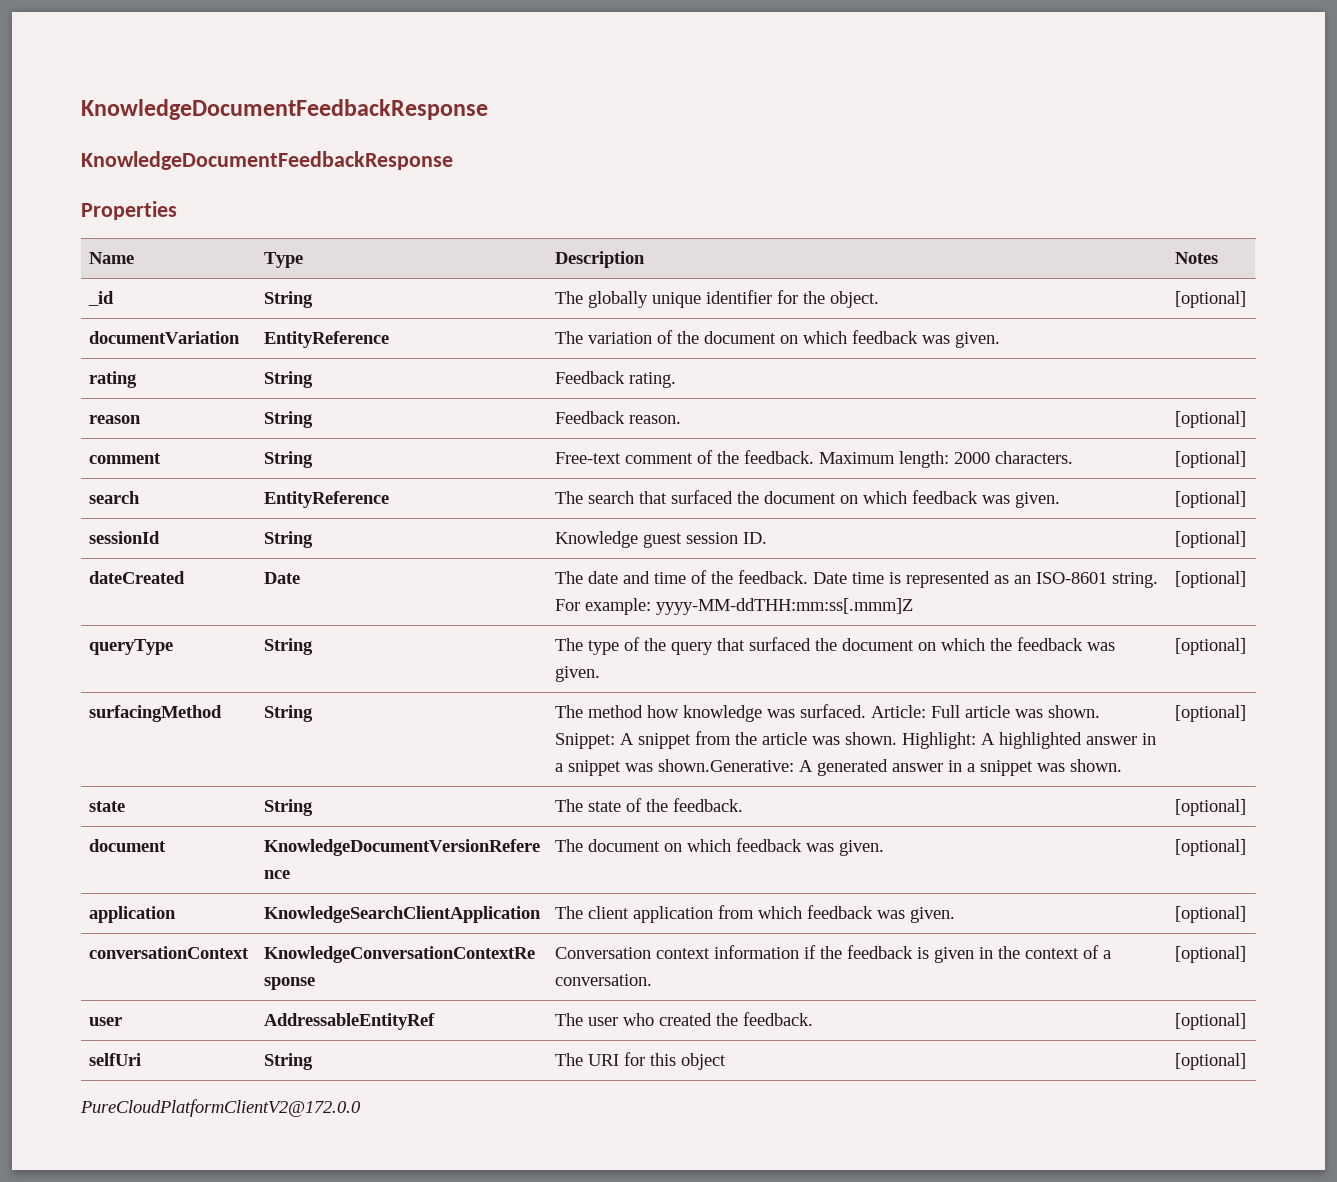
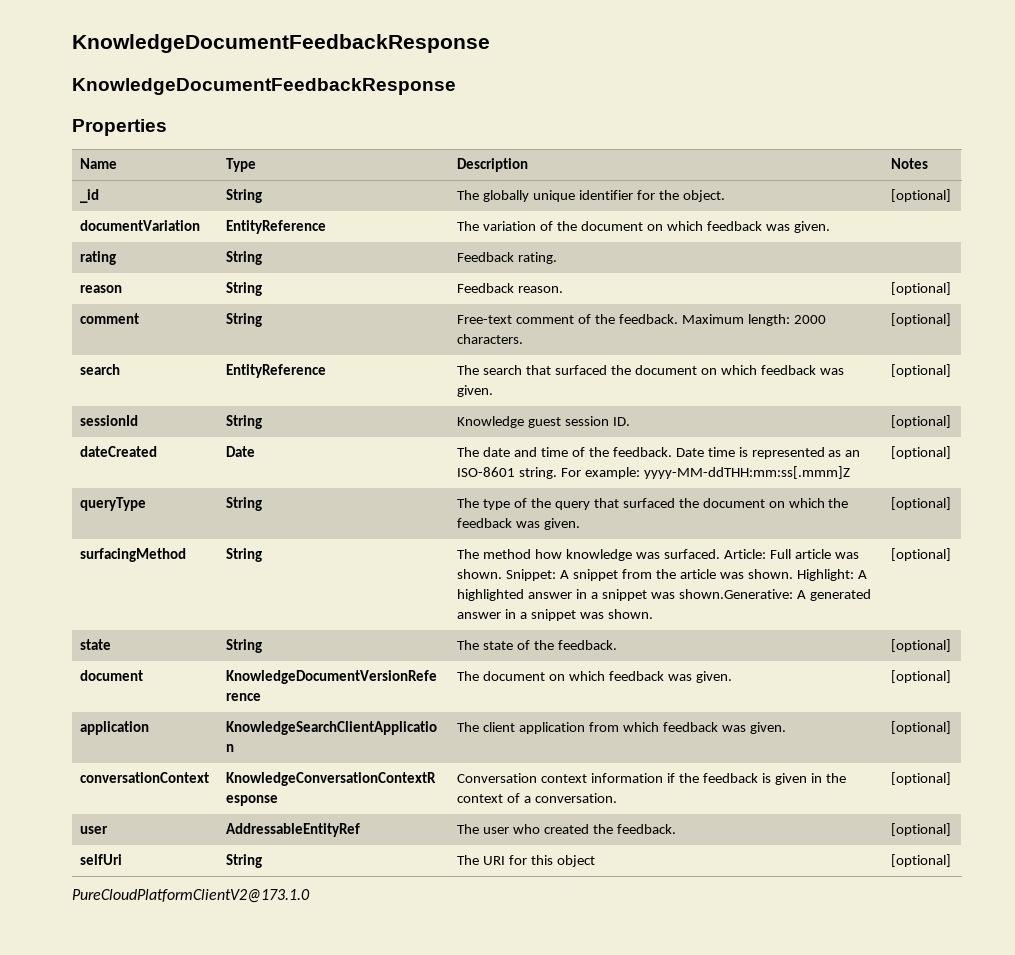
- PureCloudPlatformClientV2@172.0.0
+ PureCloudPlatformClientV2@173.1.0

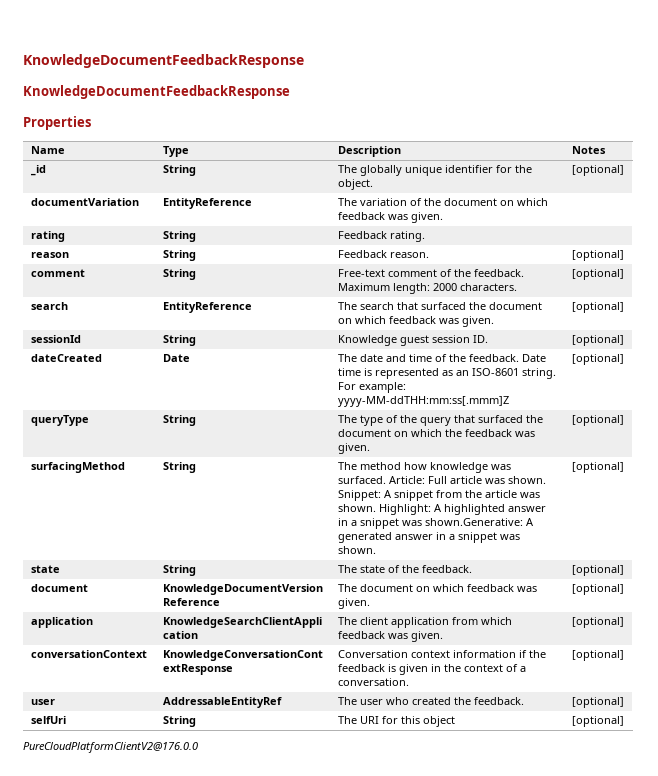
- PureCloudPlatformClientV2@173.1.0
+ PureCloudPlatformClientV2@176.0.0

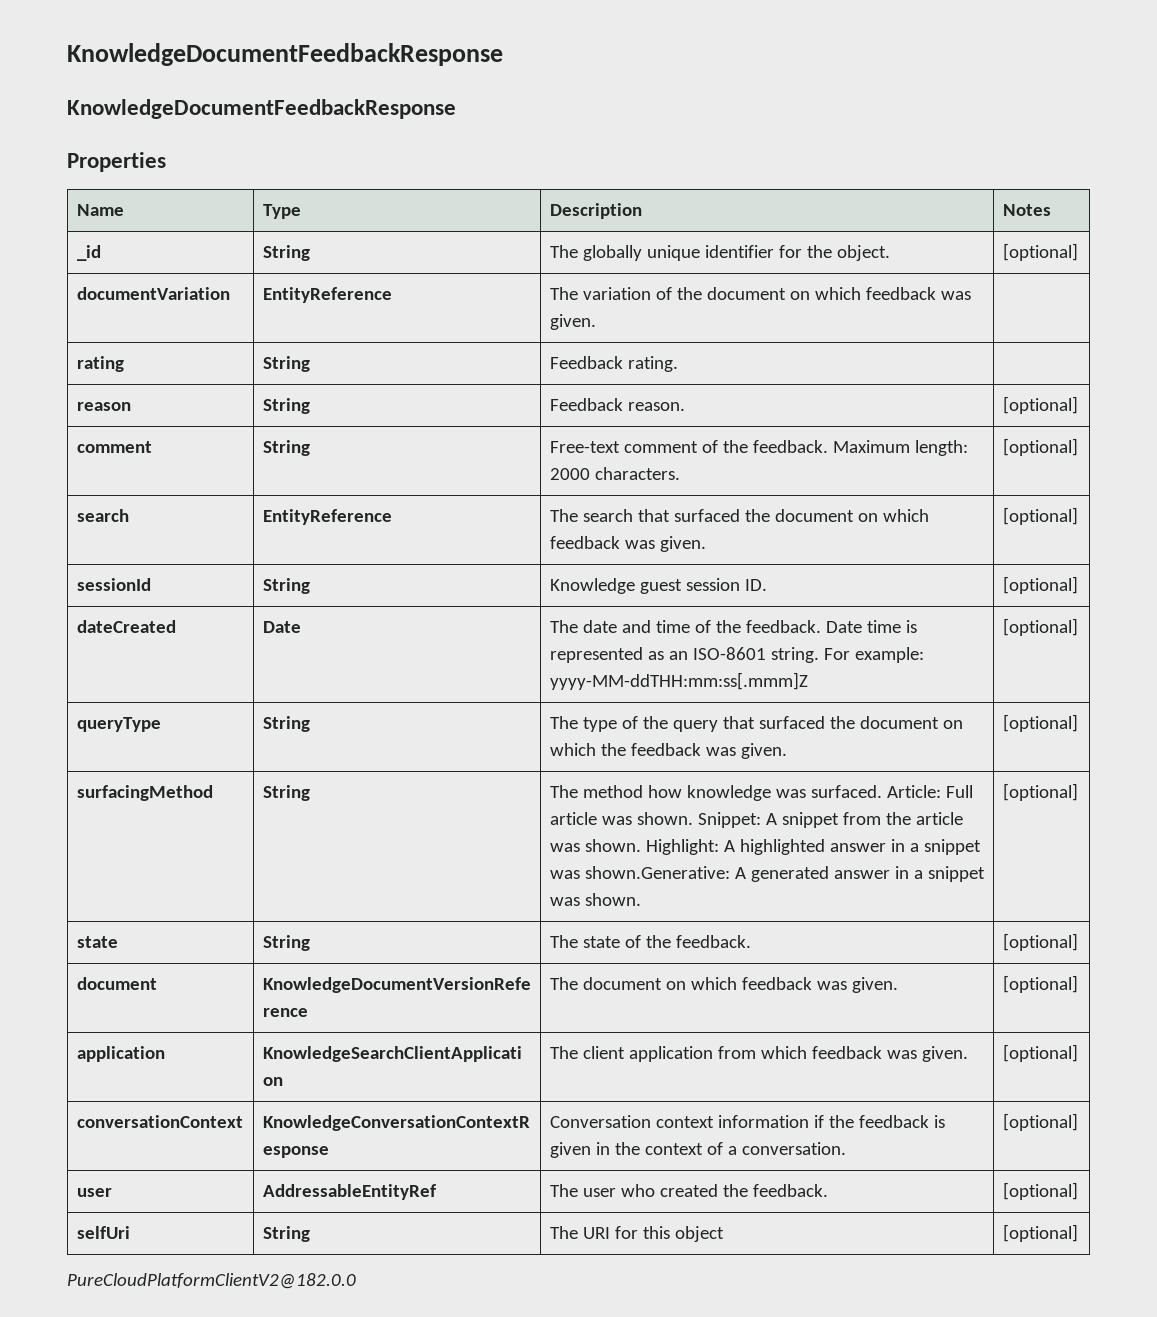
- PureCloudPlatformClientV2@176.0.0
+ PureCloudPlatformClientV2@182.0.0

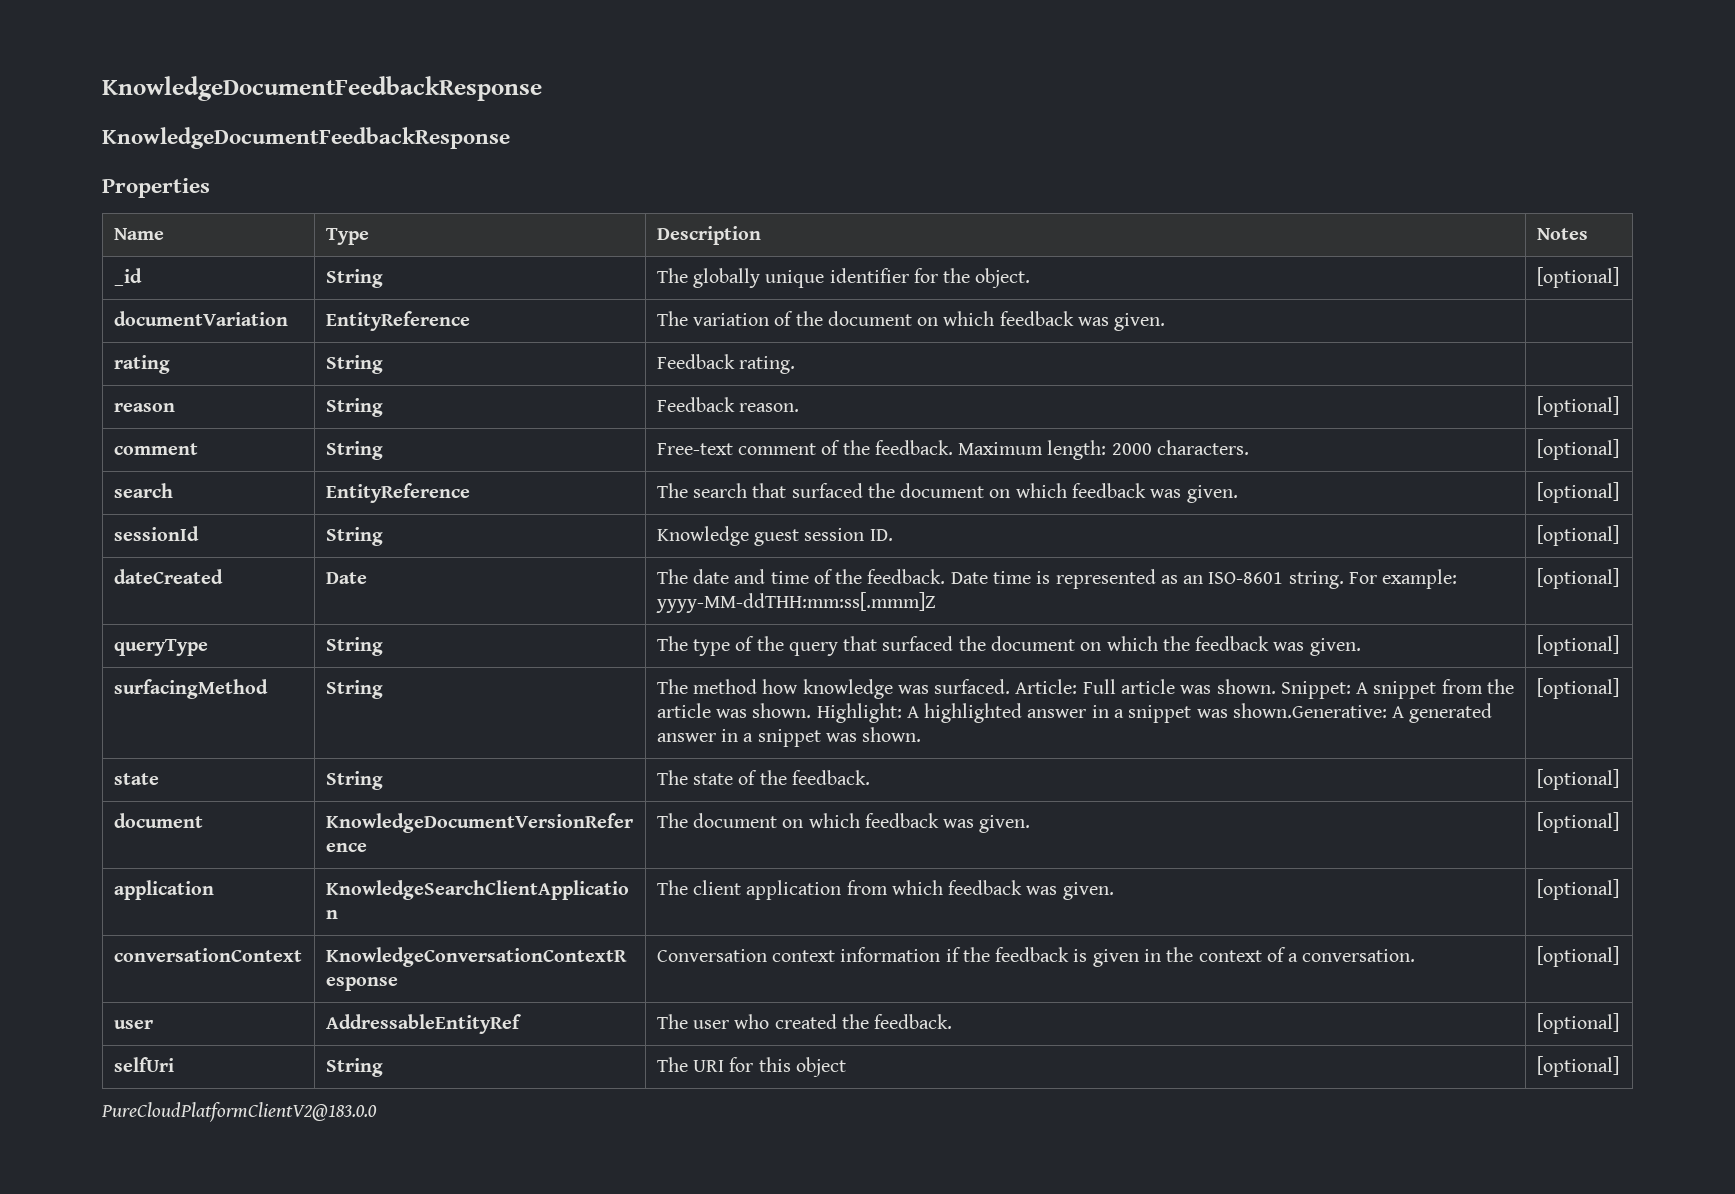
- PureCloudPlatformClientV2@182.0.0
+ PureCloudPlatformClientV2@183.0.0

